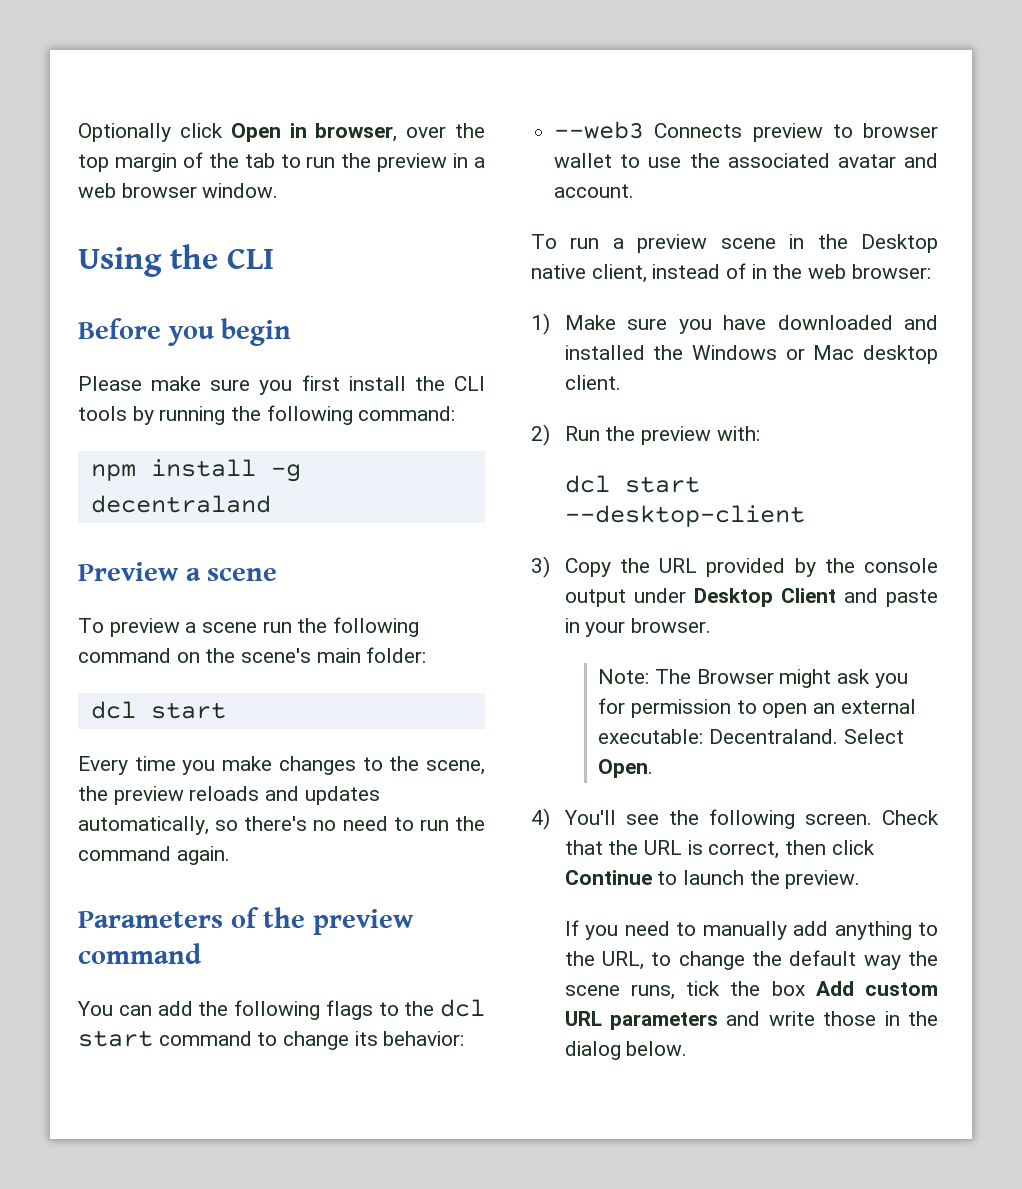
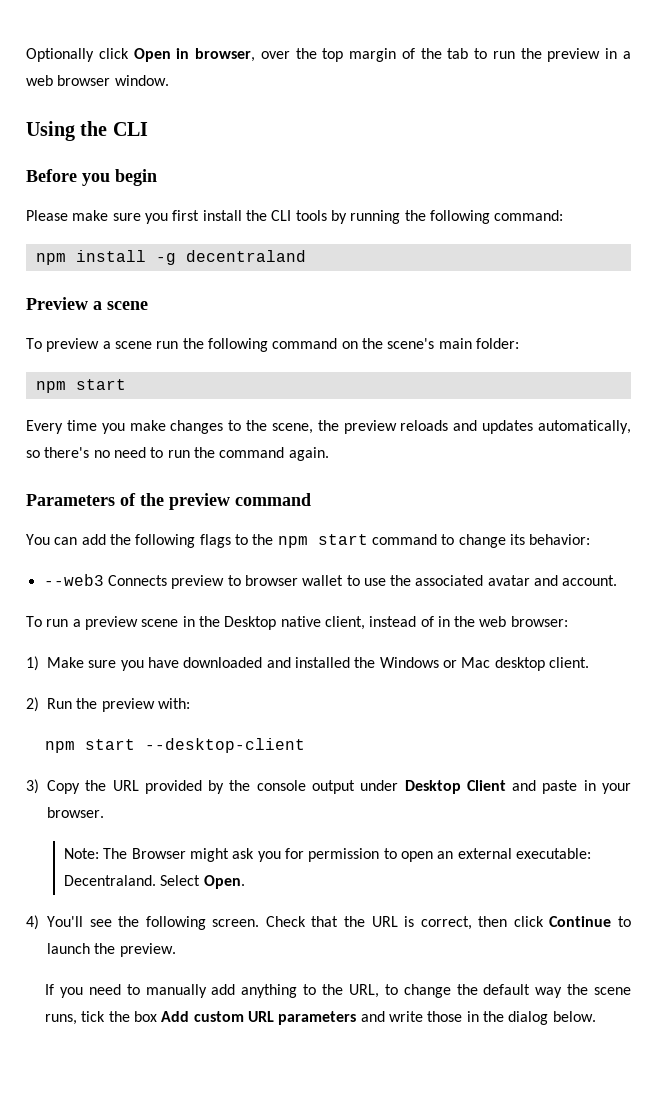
  To preview a scene run the following command on the scene's main folder:
- dcl start
+ npm start
- You can add the following flags to the dcl start command to change its behavior:
+ You can add the following flags to the npm start command to change its behavior:
- dcl start --desktop-client
+ npm start --desktop-client

